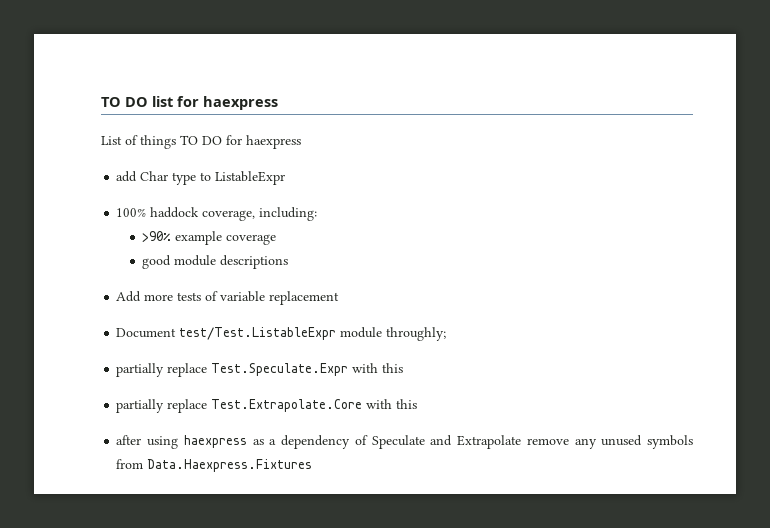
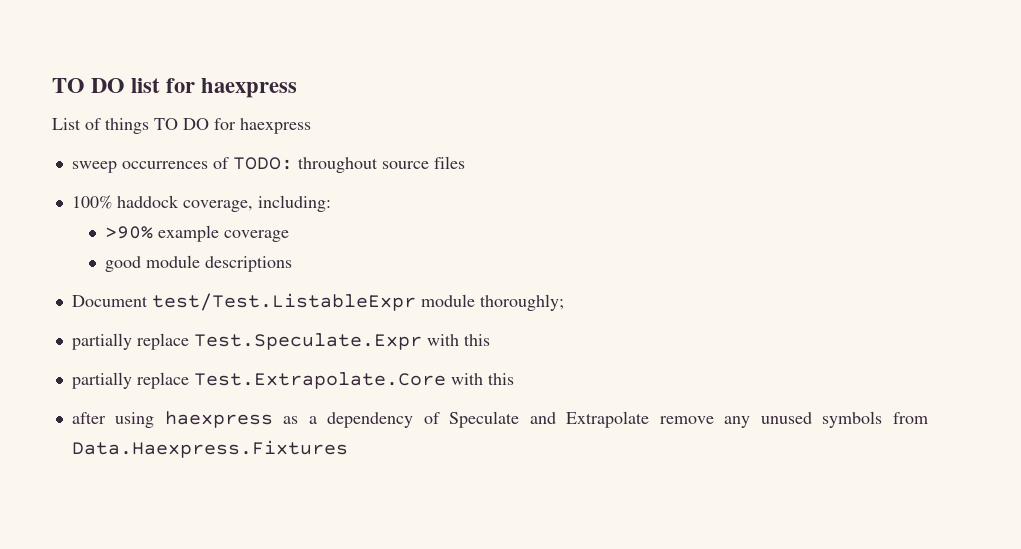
- add Char type to ListableExpr
+ sweep occurrences of TODO: throughout source files
- Add more tests of variable replacement
- Document test/Test.ListableExpr module throughly;
+ Document test/Test.ListableExpr module thoroughly;

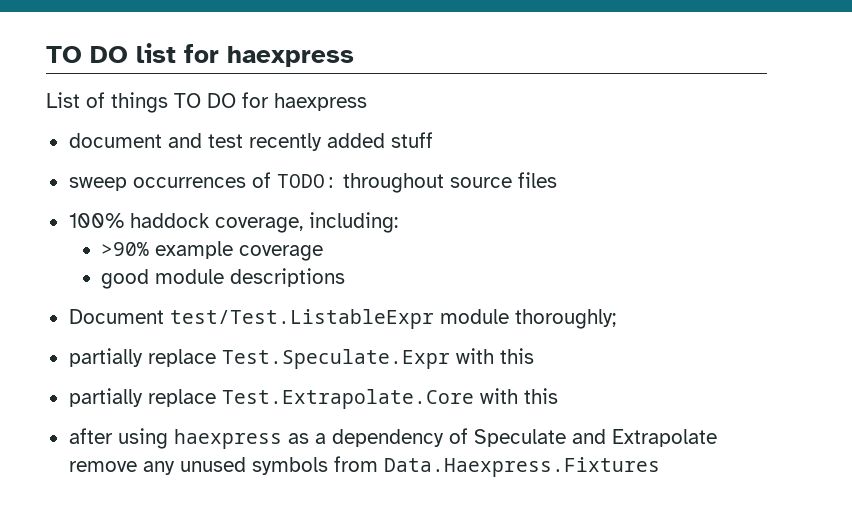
+ document and test recently added stuff

